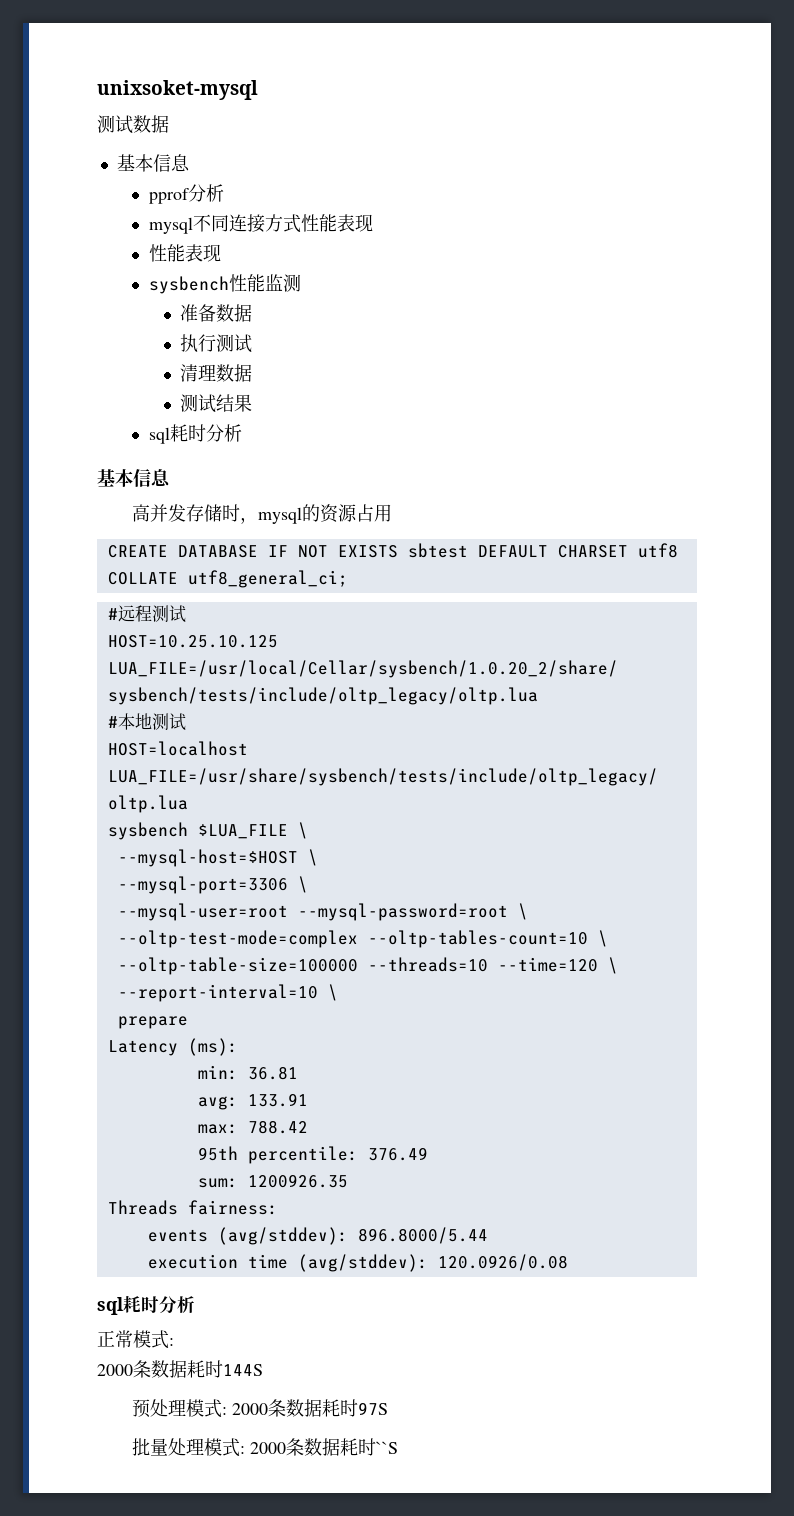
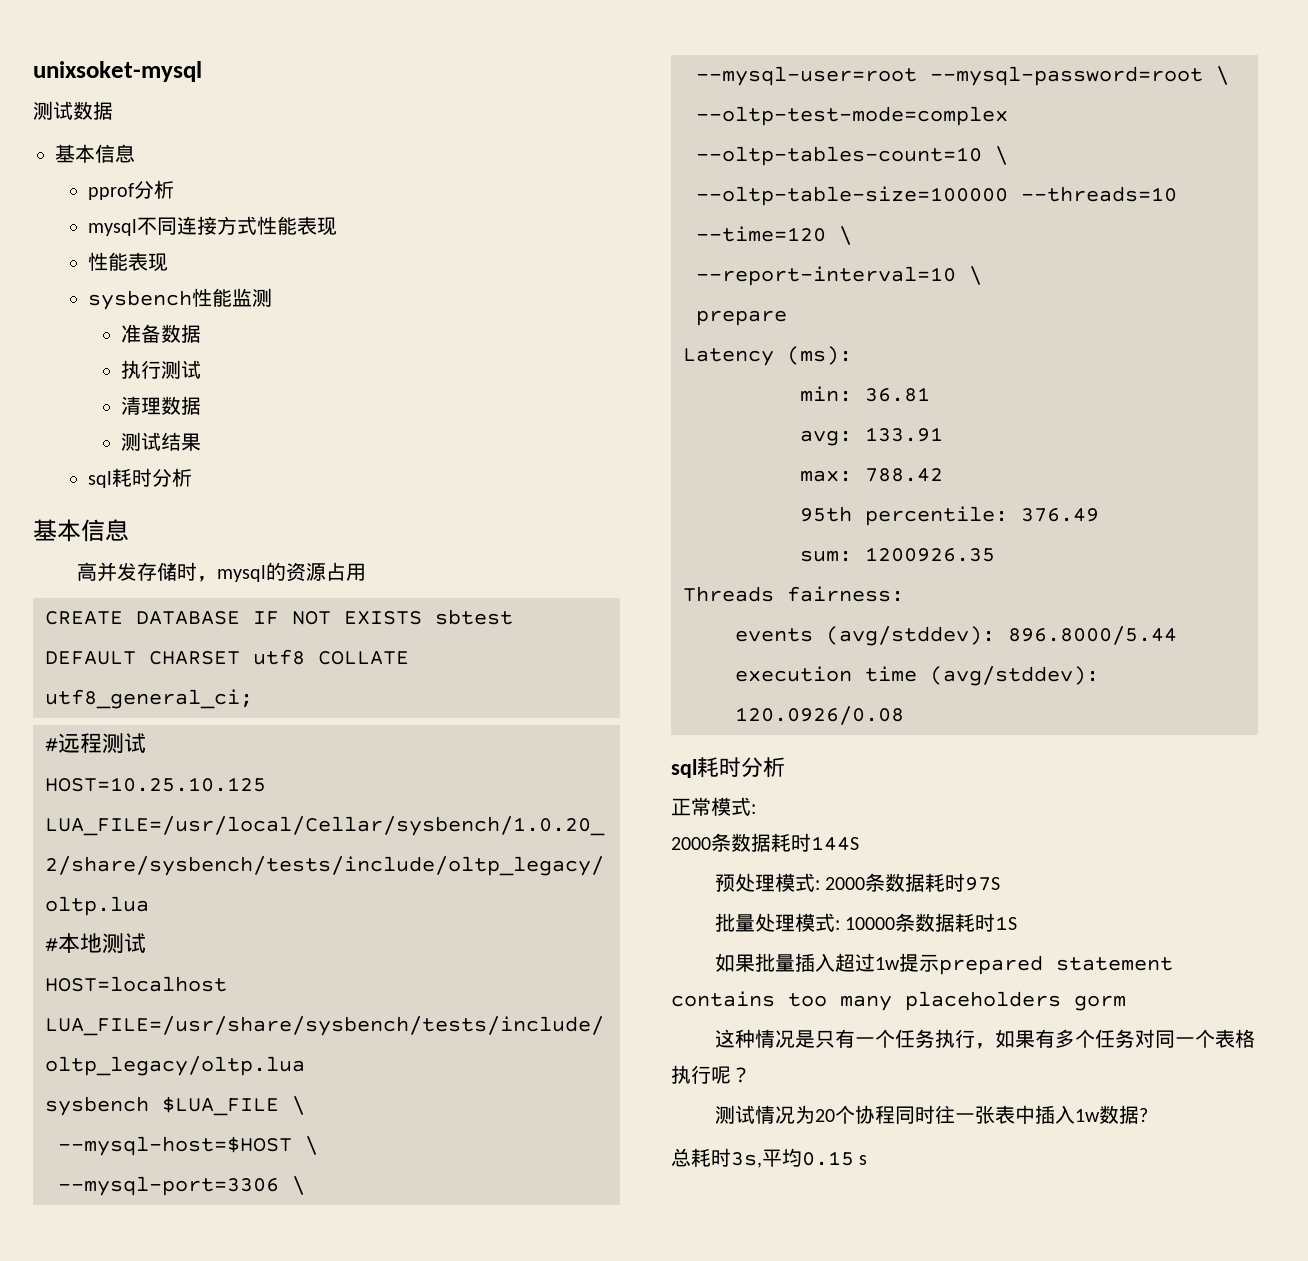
- 批量处理模式: 2000条数据耗时``S
+ 批量处理模式: 10000条数据耗时1S
+ 如果批量插入超过1w提示prepared statement contains too many placeholders gorm
+ 这种情况是只有一个任务执行，如果有多个任务对同一个表格执行呢？
+ 测试情况为20个协程同时往一张表中插入1w数据?
+ 总耗时3s,平均0.15 s

